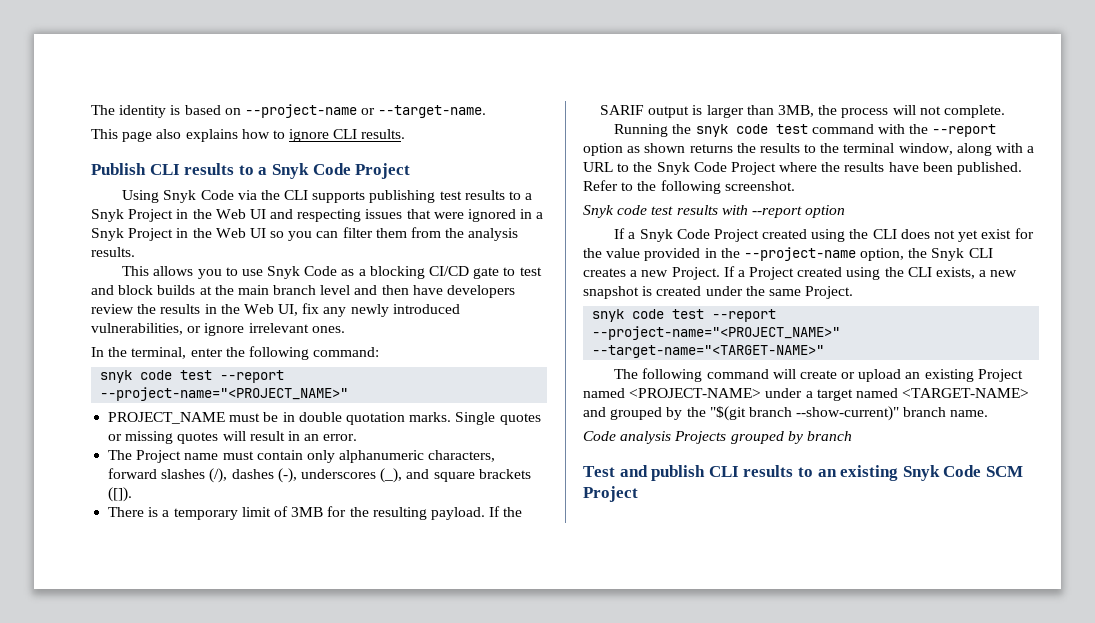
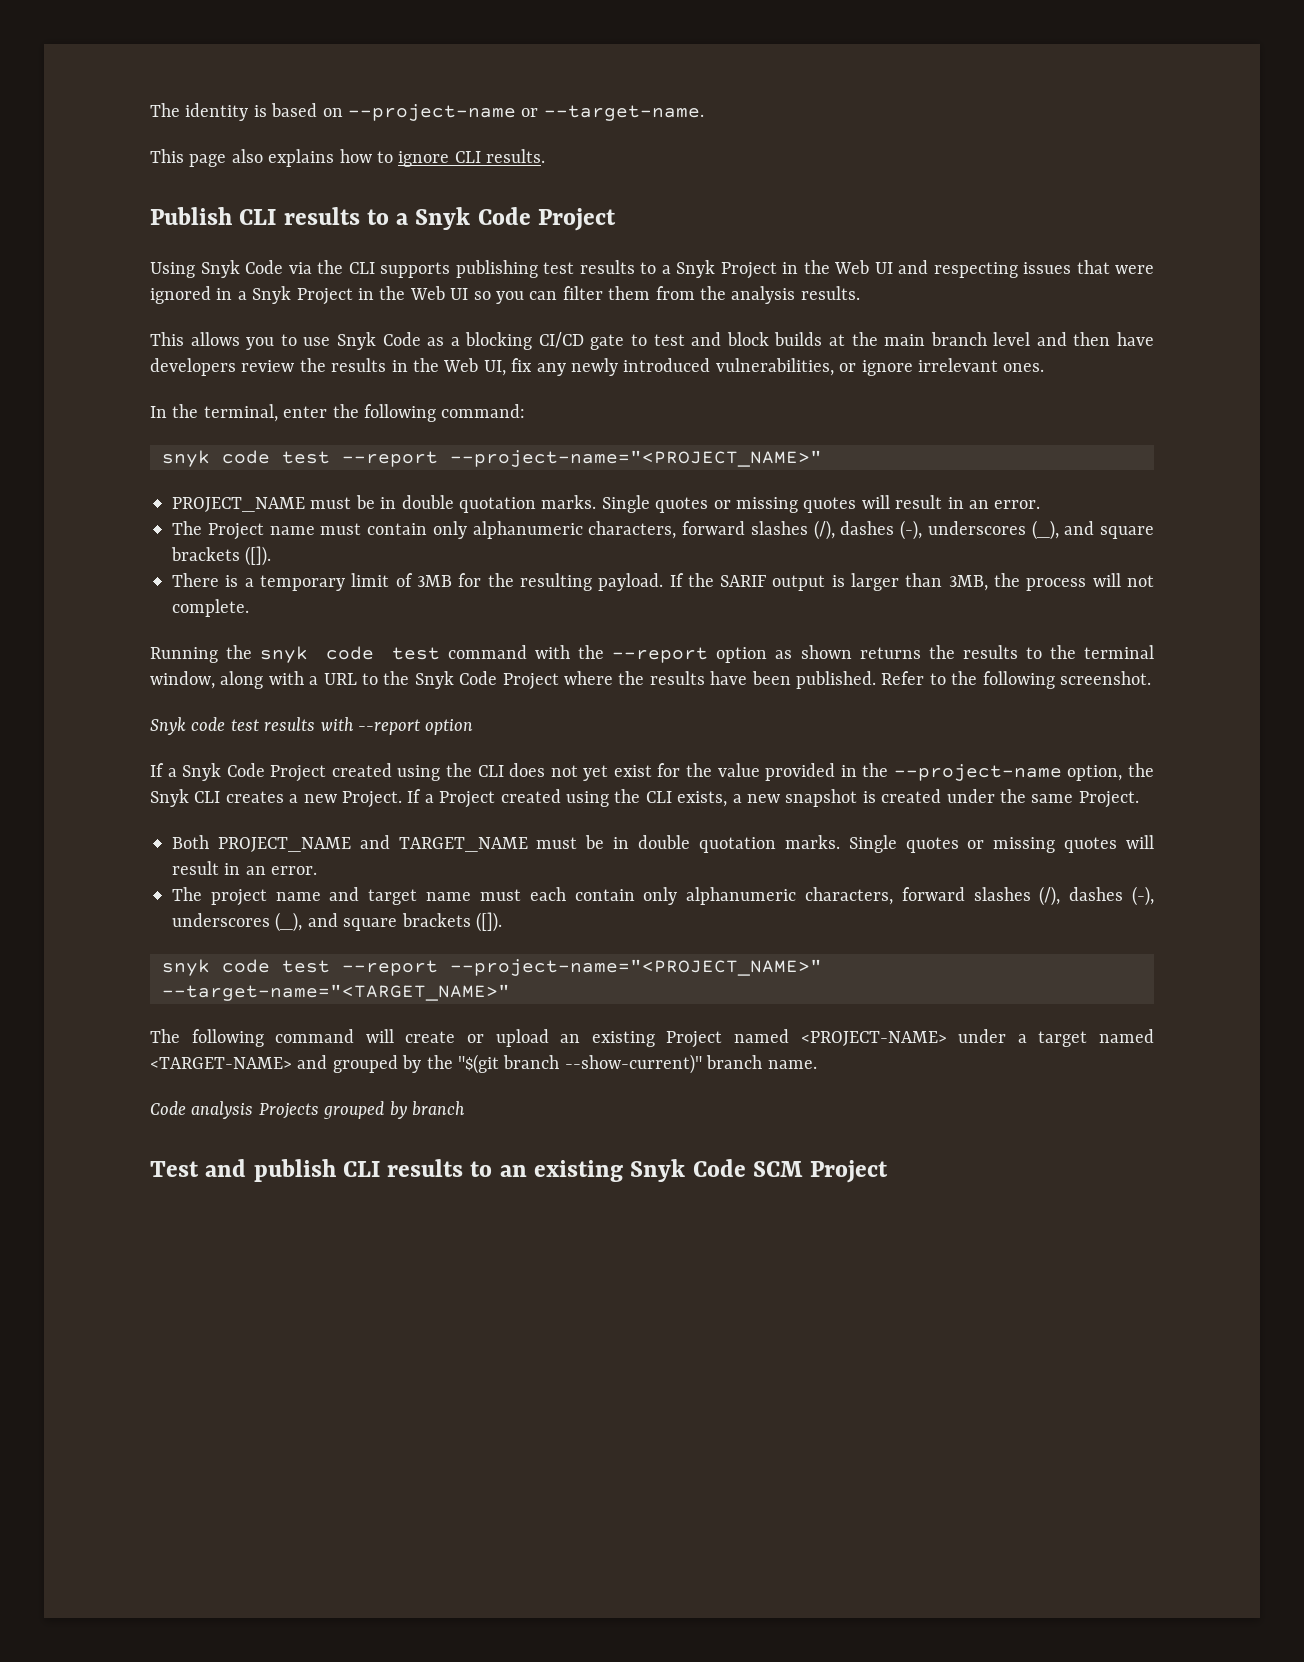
- snyk code test --report --project-name="<PROJECT_NAME>" --target-name="<TARGET-NAME>"
+ Both PROJECT_NAME and TARGET_NAME must be in double quotation marks. Single quotes or missing quotes will result in an error.
+ The project name and target name must each contain only alphanumeric characters, forward slashes (/), dashes (-), underscores (_), and square brackets ([]).
+ snyk code test --report --project-name="<PROJECT_NAME>" --target-name="<TARGET_NAME>"

